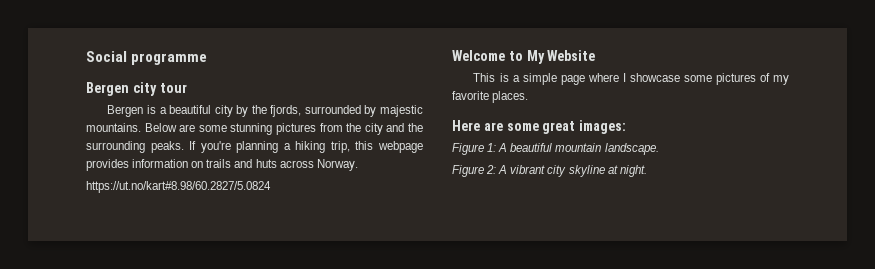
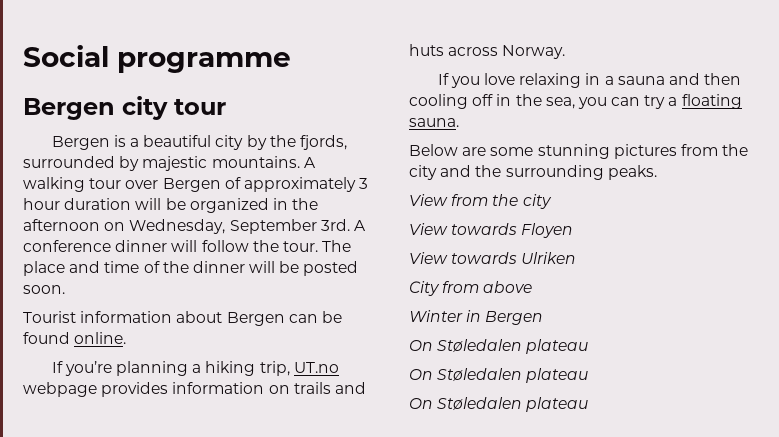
- Bergen is a beautiful city by the fjords, surrounded by majestic mountains. Below are some stunning pictures from the city and the surrounding peaks. If you're planning a hiking trip, this webpage provides information on trails and huts across Norway.
- https://ut.no/kart#8.98/60.2827/5.0824
- Welcome to My Website
- This is a simple page where I showcase some pictures of my favorite places.
- Here are some great images:
- Figure 1: A beautiful mountain landscape.
- Figure 2: A vibrant city skyline at night.
+ Bergen is a beautiful city by the fjords, surrounded by majestic mountains. A walking tour over Bergen of approximately 3 hour duration will be organized in the afternoon on Wednesday, September 3rd. A conference dinner will follow the tour. The place and time of the dinner will be posted soon.
+ Tourist information about Bergen can be found online.
+ If you’re planning a hiking trip, UT.no webpage provides information on trails and huts across Norway.
+ If you love relaxing in a sauna and then cooling off in the sea, you can try a floating sauna.
+ Below are some stunning pictures from the city and the surrounding peaks.
+ View from the city
+ View towards Floyen
+ View towards Ulriken
+ City from above
+ Winter in Bergen
+ On Støledalen plateau
+ On Støledalen plateau
+ On Støledalen plateau

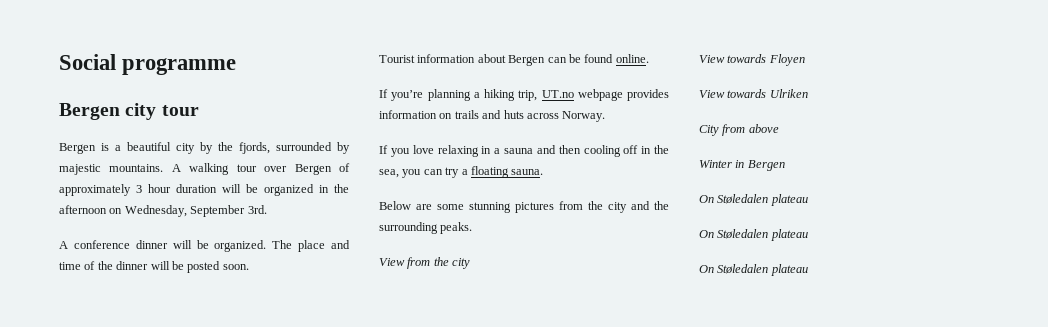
- A walking tour over Bergen of approximately 3 hour duration will be organized in the afternoon on Wednesday, September 3rd. A conference dinner will follow the tour.
+ A walking tour over Bergen of approximately 3 hour duration will be organized in the afternoon on Wednesday, September 3rd.
+ A conference dinner will be organized.

